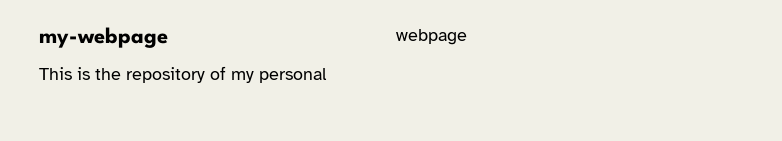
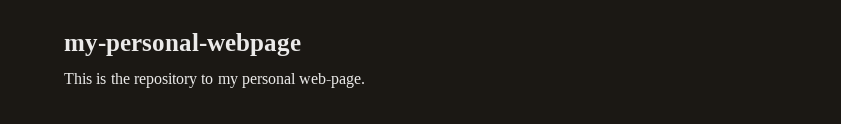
- my-webpage
+ my-personal-webpage
- This is the repository of my personal webpage
+ This is the repository to my personal web-page.

